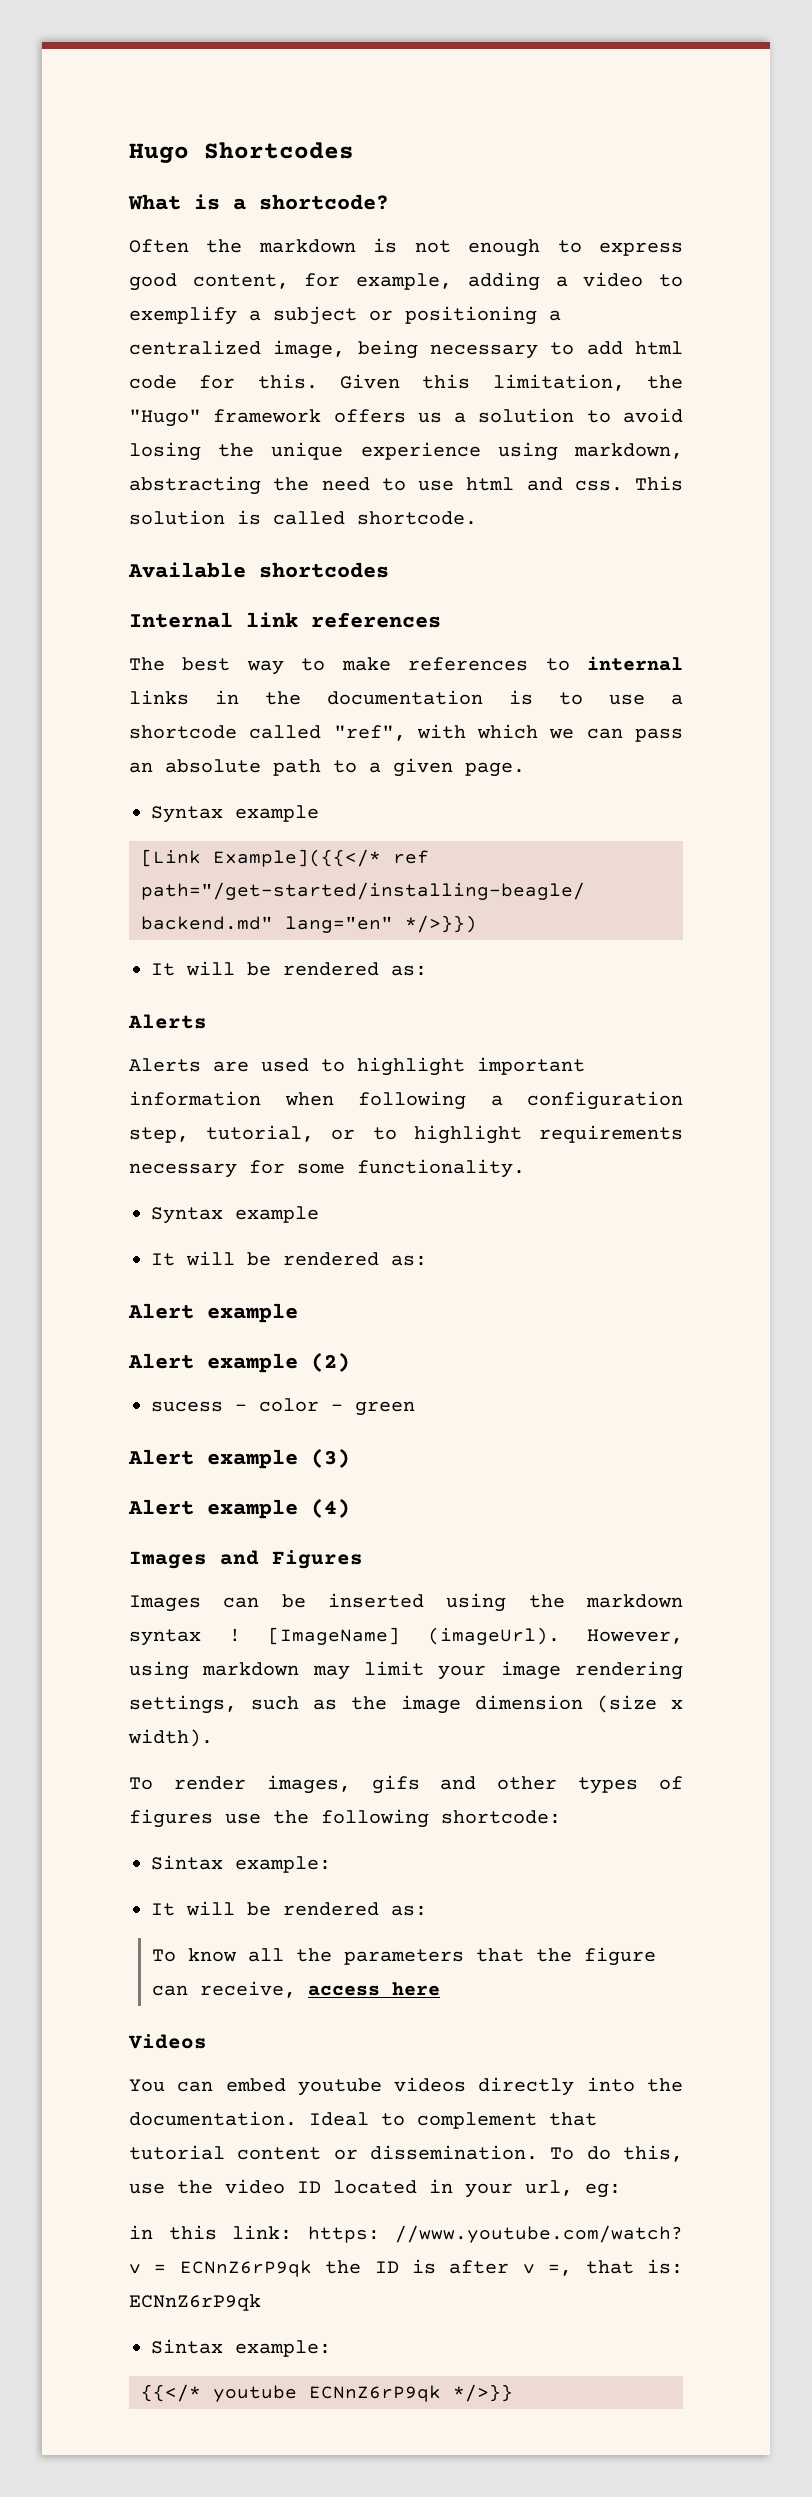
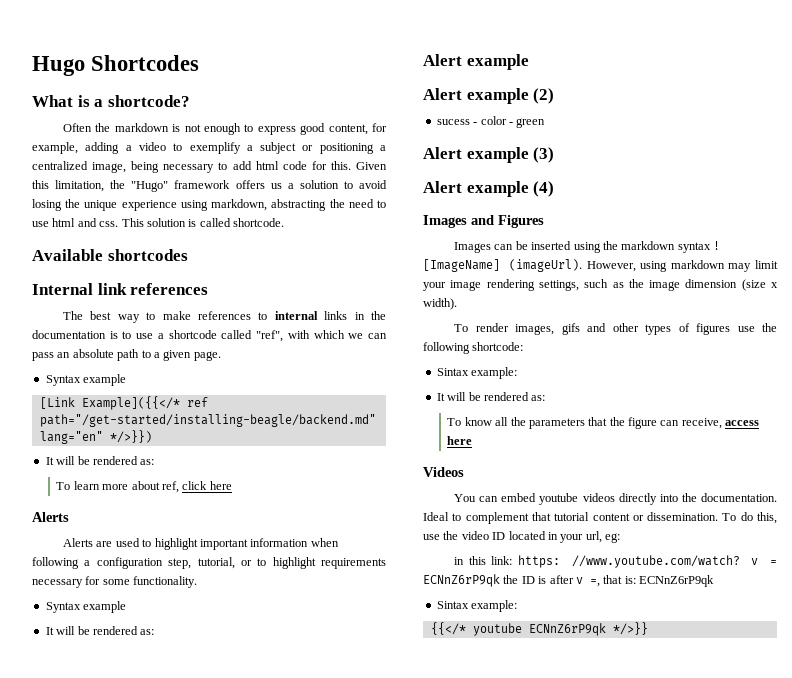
+ To learn more about ref, click here

